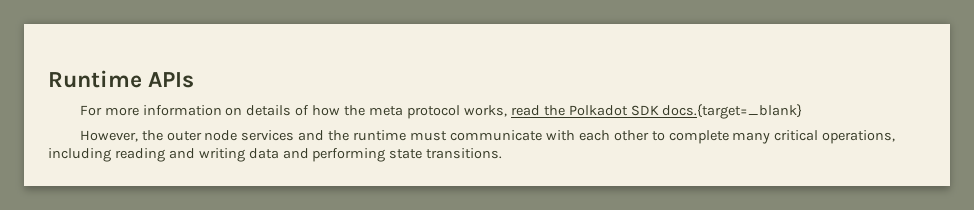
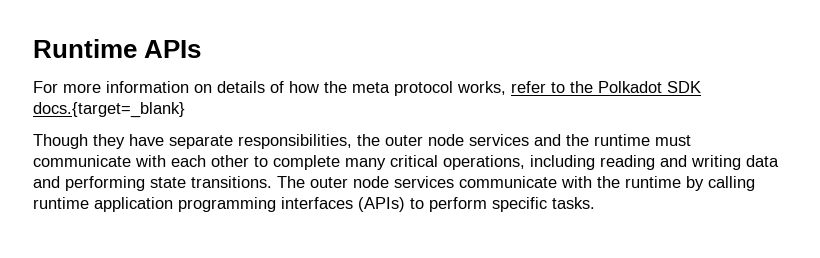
- For more information on details of how the meta protocol works, read the Polkadot SDK docs.{target=_blank}
+ For more information on details of how the meta protocol works, refer to the Polkadot SDK docs.{target=_blank}
- However, the outer node services and the runtime must communicate with each other to complete many critical operations, including reading and writing data and performing state transitions.
+ Though they have separate responsibilities, the outer node services and the runtime must communicate with each other to complete many critical operations, including reading and writing data and performing state transitions.
+ The outer node services communicate with the runtime by calling runtime application programming interfaces (APIs) to perform specific tasks.

